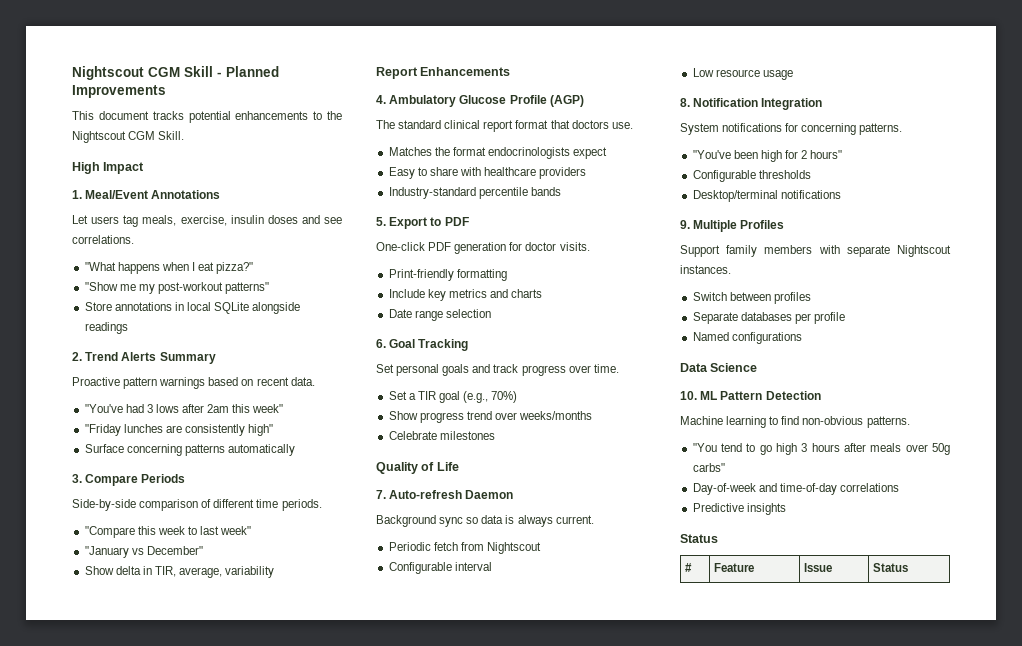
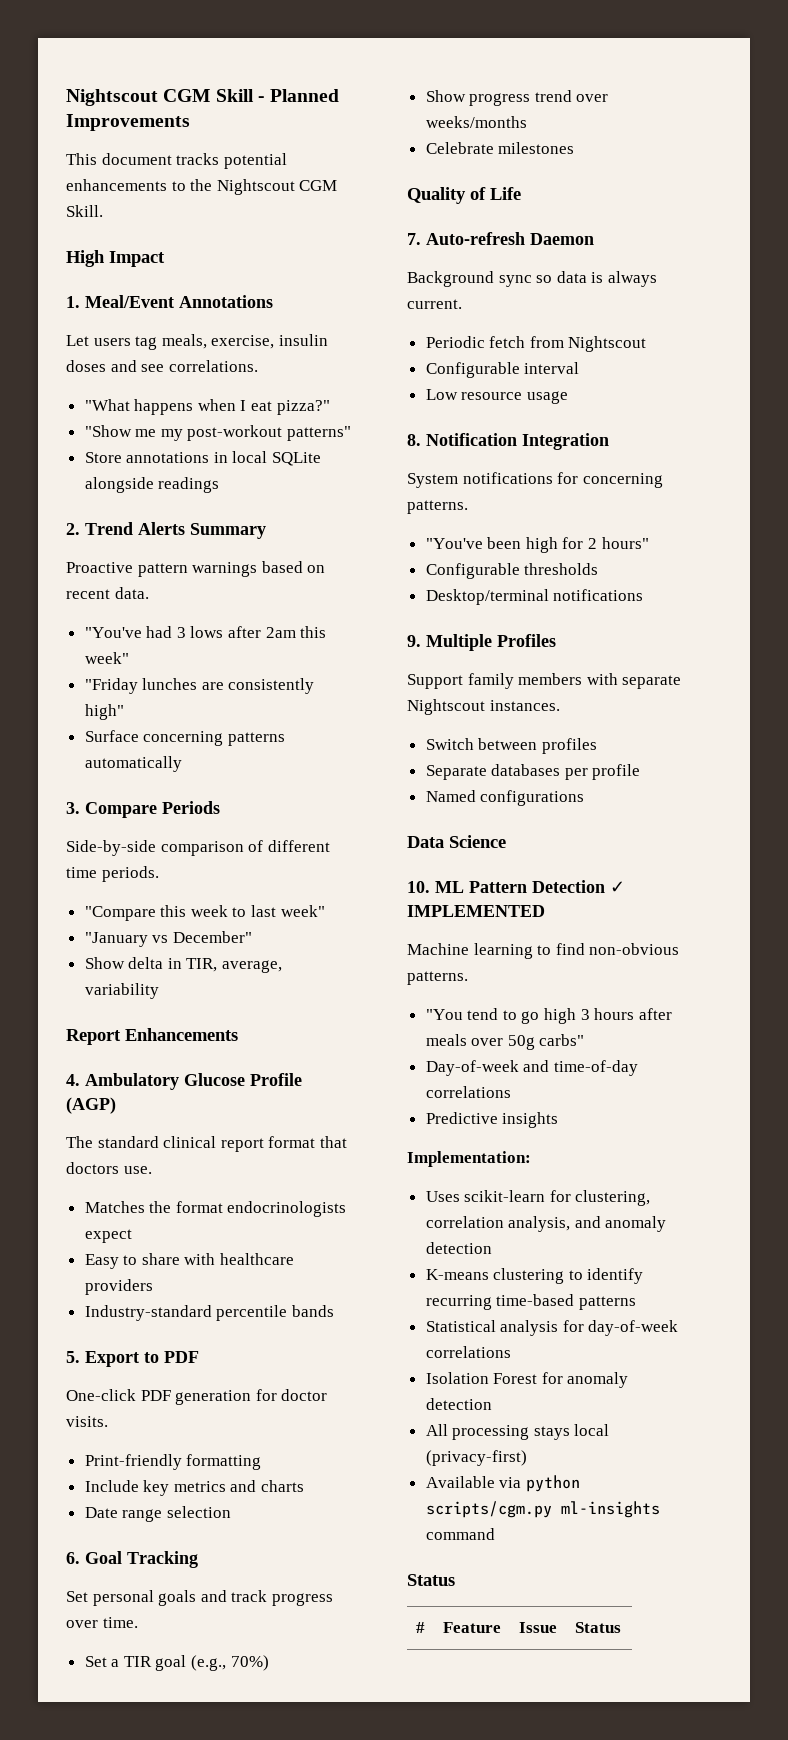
- 10. ML Pattern Detection
+ 10. ML Pattern Detection ✓ IMPLEMENTED
+ Implementation:
+ Uses scikit-learn for clustering, correlation analysis, and anomaly detection
+ K-means clustering to identify recurring time-based patterns
+ Statistical analysis for day-of-week correlations
+ Isolation Forest for anomaly detection
+ All processing stays local (privacy-first)
+ Available via python scripts/cgm.py ml-insights command

